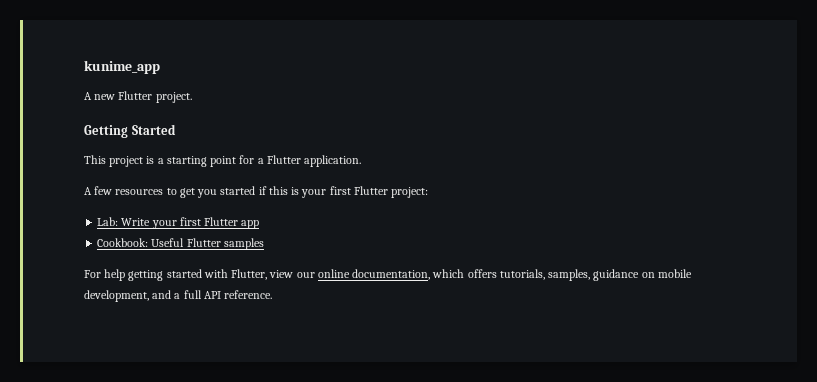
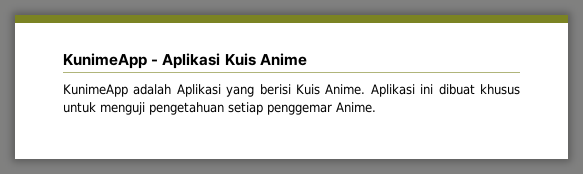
- kunime_app
- A new Flutter project.
- Getting Started
- This project is a starting point for a Flutter application.
- A few resources to get you started if this is your first Flutter project:
- Lab: Write your first Flutter app
- Cookbook: Useful Flutter samples
- For help getting started with Flutter, view our online documentation, which offers tutorials, samples, guidance on mobile development, and a full API reference.
+ KunimeApp - Aplikasi Kuis Anime
+ KunimeApp adalah Aplikasi yang berisi Kuis Anime. Aplikasi ini dibuat khusus untuk menguji pengetahuan setiap penggemar Anime.

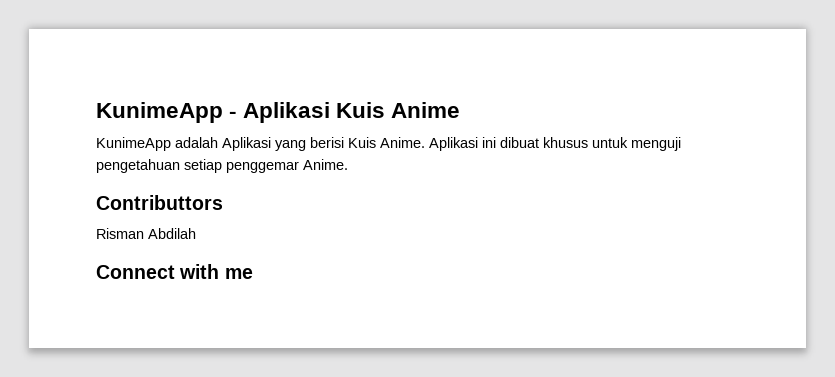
+ Contributtors
+ Risman Abdilah
+ Connect with me

